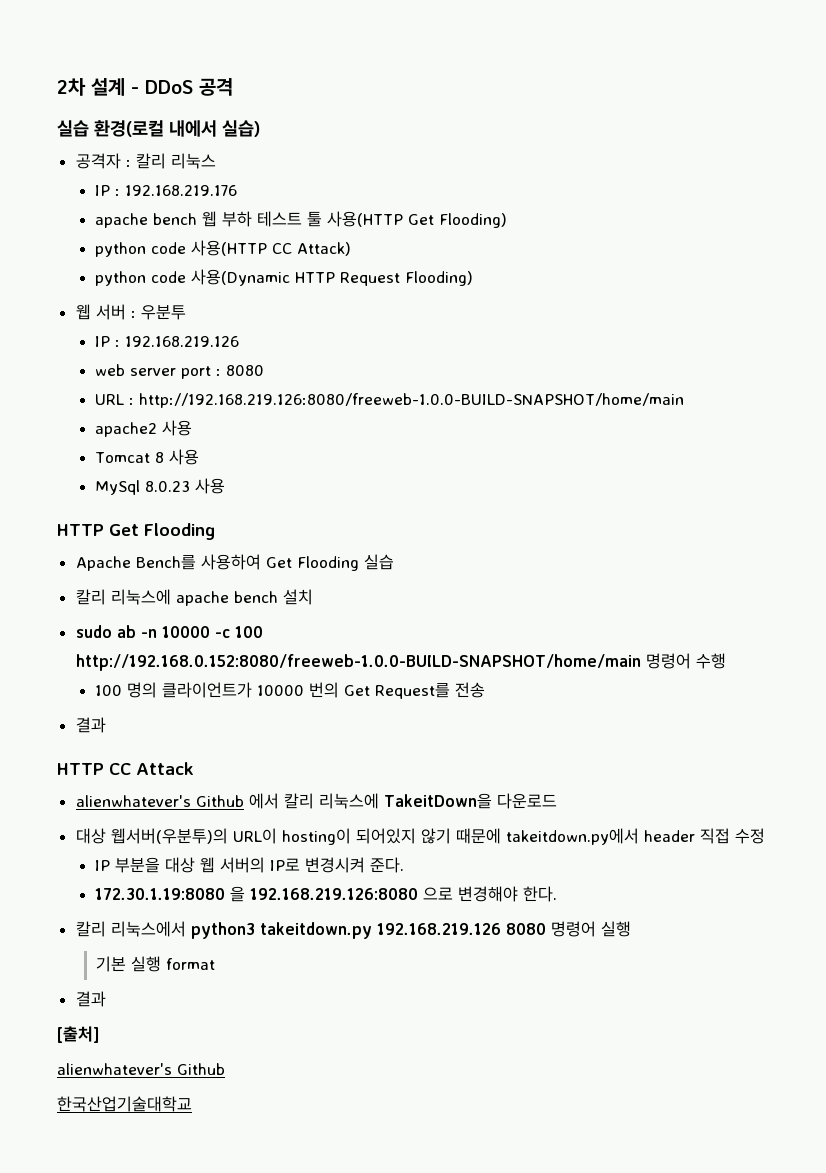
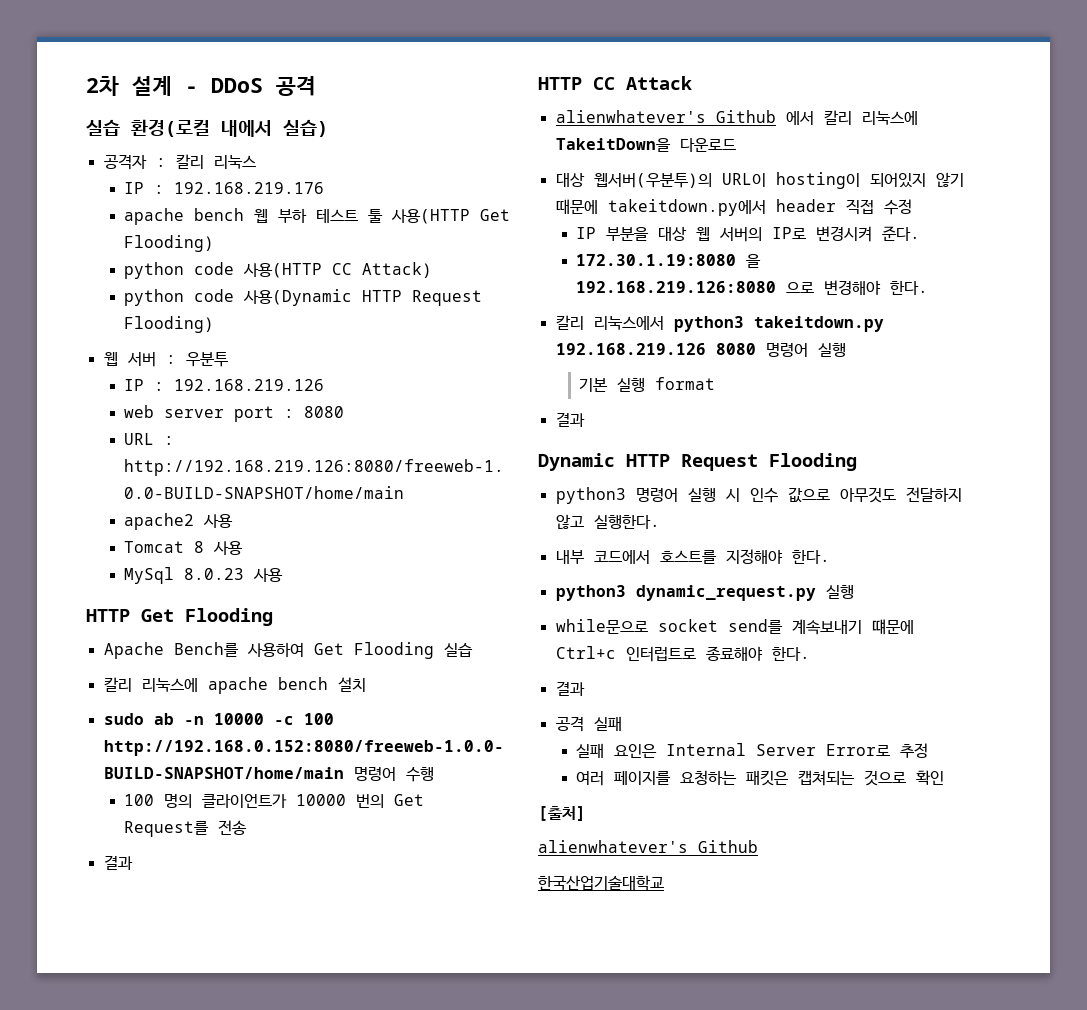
+ Dynamic HTTP Request Flooding
+ python3 명령어 실행 시 인수 값으로 아무것도 전달하지 않고 실행한다.
+ 내부 코드에서 호스트를 지정해야 한다.
+ python3 dynamic_request.py 실행
+ while문으로 socket send를 계속보내기 떄문에 Ctrl+c 인터럽트로 종료해야 한다.
+ 결과
+ 공격 실패
+ 실패 요인은 Internal Server Error로 추정
+ 여러 페이지를 요청하는 패킷은 캡쳐되는 것으로 확인

